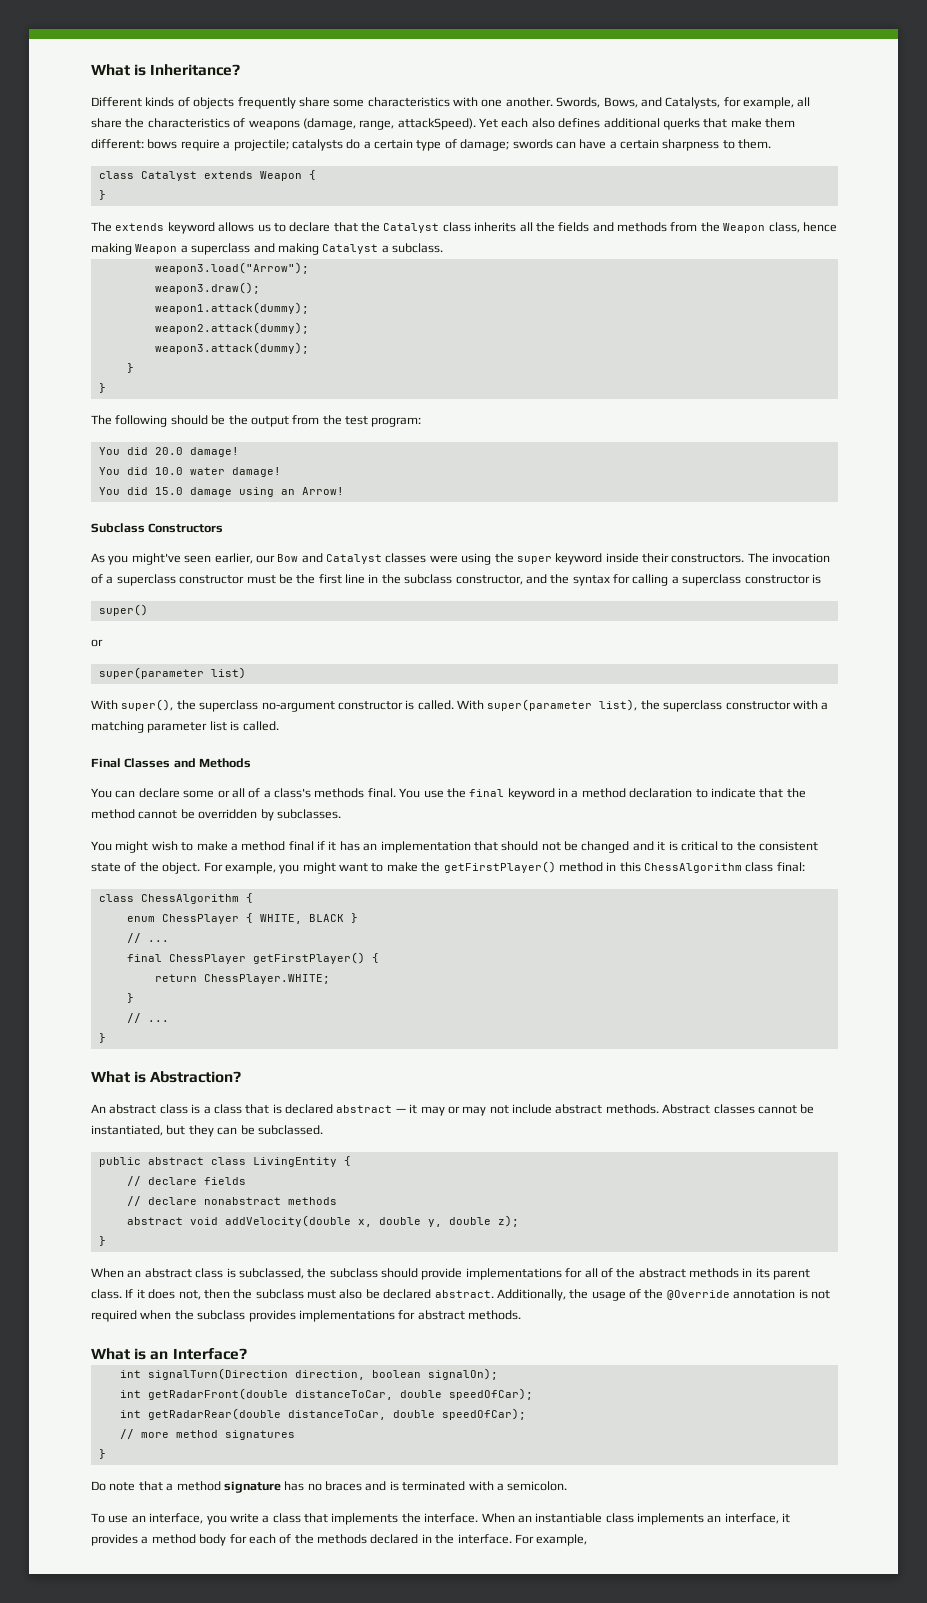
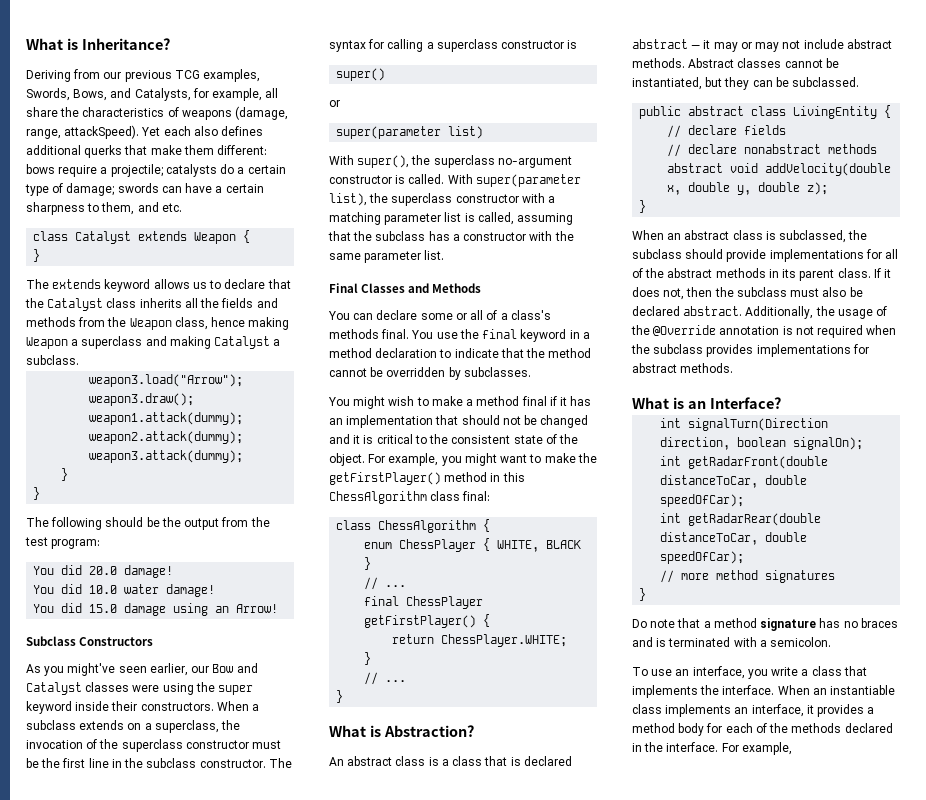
- Different kinds of objects frequently share some characteristics with one another. Swords, Bows, and Catalysts, for example, all share the characteristics of weapons (damage, range, attackSpeed).
+ Deriving from our previous TCG examples, Swords, Bows, and Catalysts, for example, all share the characteristics of weapons (damage, range, attackSpeed).
- Yet each also defines additional querks that make them different: bows require a projectile; catalysts do a certain type of damage; swords can have a certain sharpness to them.
+ Yet each also defines additional querks that make them different: bows require a projectile; catalysts do a certain type of damage; swords can have a certain sharpness to them, and etc.
- The invocation of a superclass constructor must be the first line in the subclass constructor, and the syntax for calling a superclass constructor is
+ When a subclass extends on a superclass, the invocation of the superclass constructor must be the first line in the subclass constructor. The syntax for calling a superclass constructor is
- With super(parameter list), the superclass constructor with a matching parameter list is called.
+ With super(parameter list), the superclass constructor with a matching parameter list is called, assuming that the subclass has a constructor with the same parameter list.

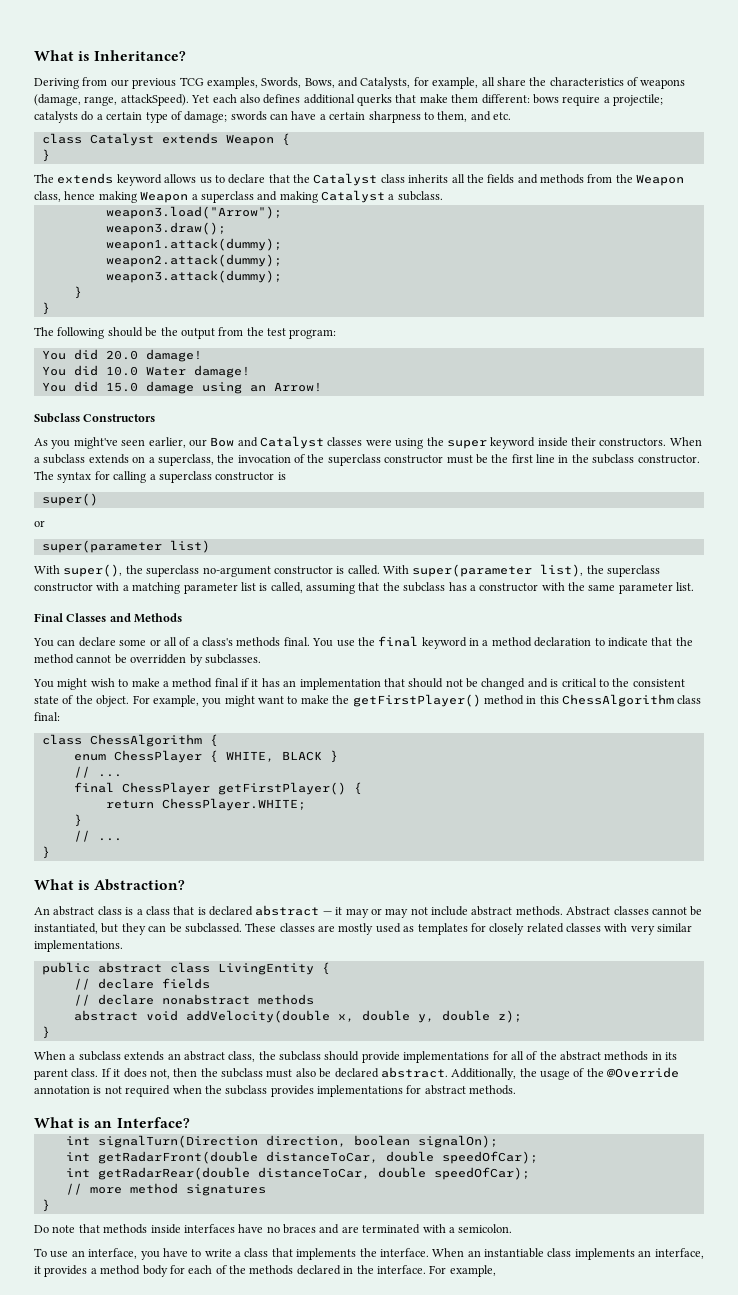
- You did 10.0 water damage!
+ You did 10.0 Water damage!
- You might wish to make a method final if it has an implementation that should not be changed and it is critical to the consistent state of the object.
+ You might wish to make a method final if it has an implementation that should not be changed and is critical to the consistent state of the object.
+ These classes are mostly used as templates for closely related classes with very similar implementations.
- When an abstract class is subclassed, the subclass should provide implementations for all of the abstract methods in its parent class.
+ When a subclass extends an abstract class, the subclass should provide implementations for all of the abstract methods in its parent class.
- Do note that a method signature has no braces and is terminated with a semicolon.
+ Do note that methods inside interfaces have no braces and are terminated with a semicolon.
- To use an interface, you write a class that implements the interface.
+ To use an interface, you have to write a class that implements the interface.

